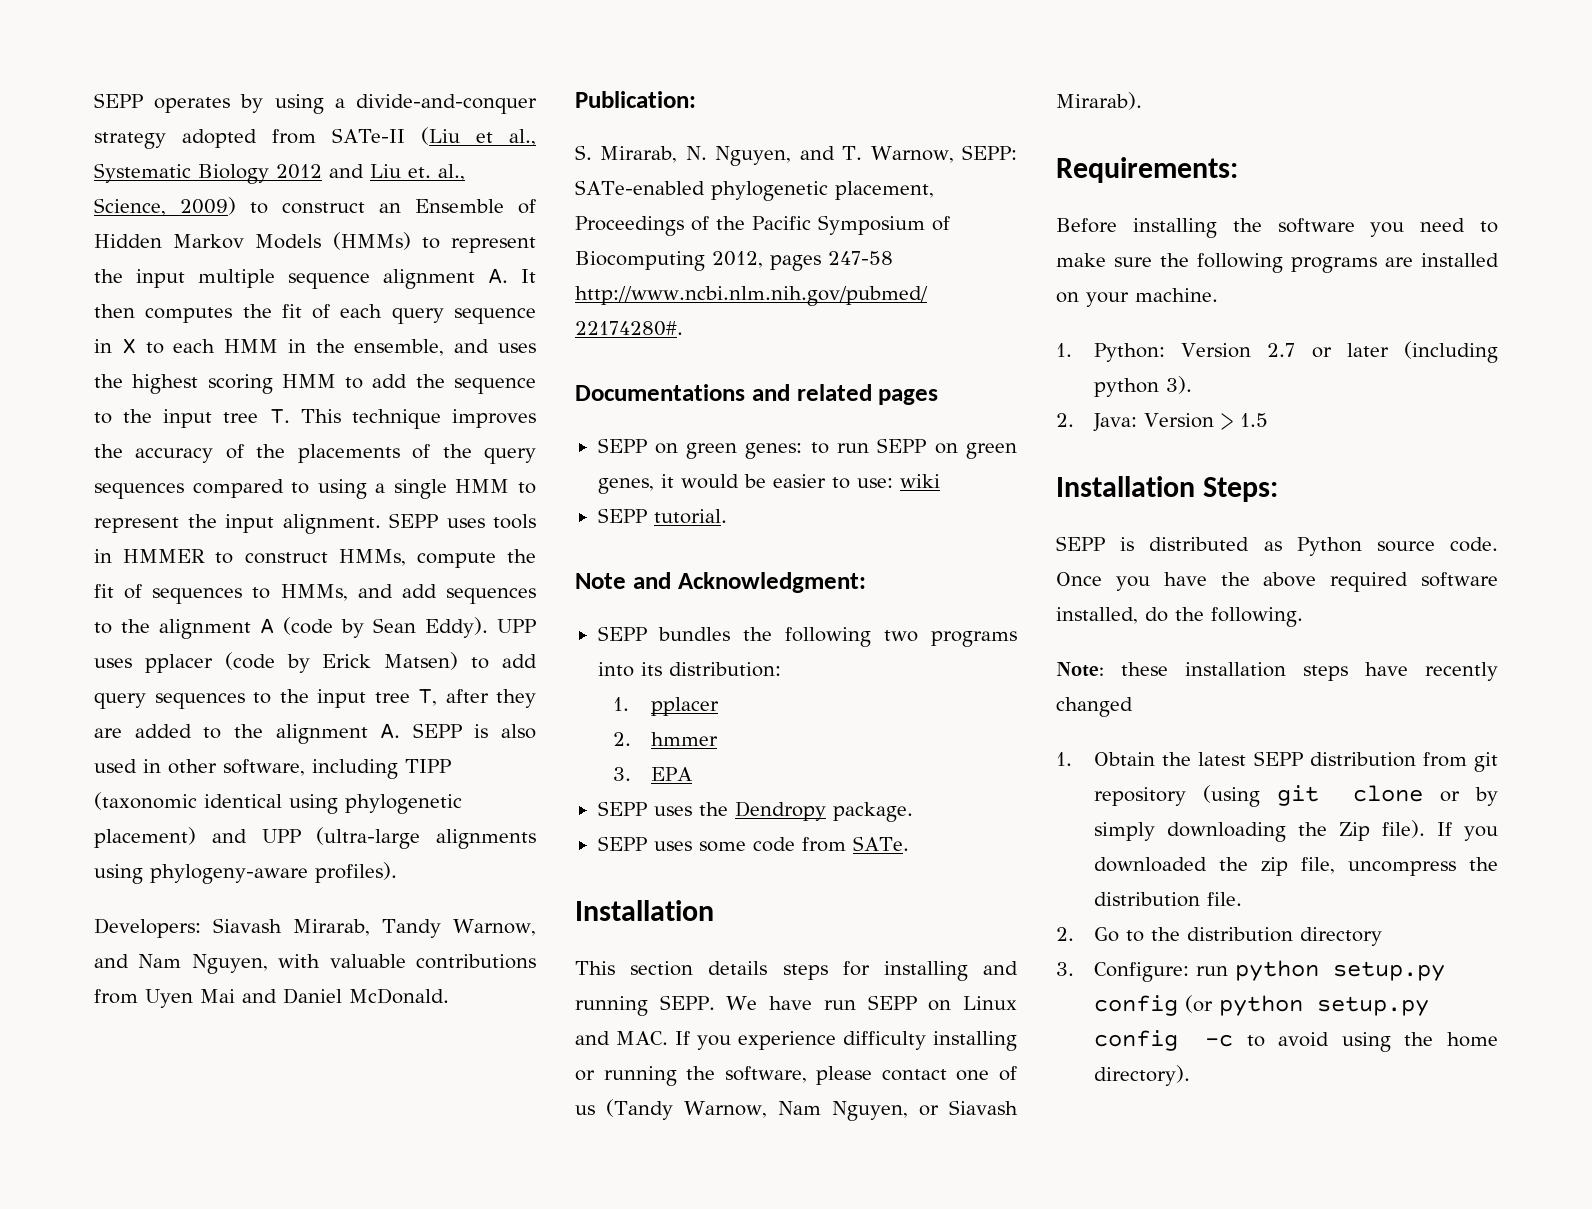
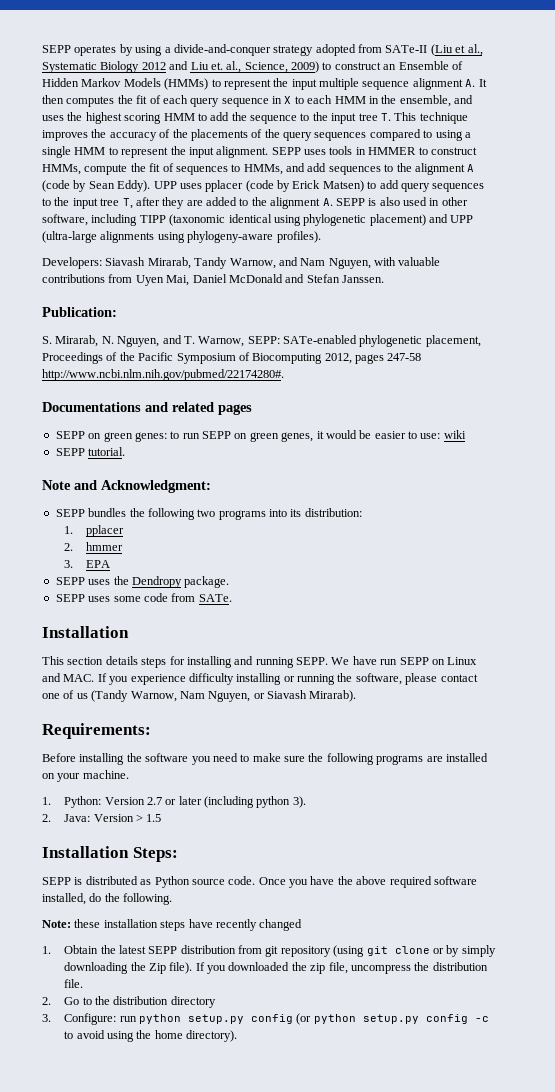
- Developers: Siavash Mirarab, Tandy Warnow, and Nam Nguyen, with valuable contributions from Uyen Mai and Daniel McDonald.
+ Developers: Siavash Mirarab, Tandy Warnow, and Nam Nguyen, with valuable contributions from Uyen Mai, Daniel McDonald and Stefan Janssen.

